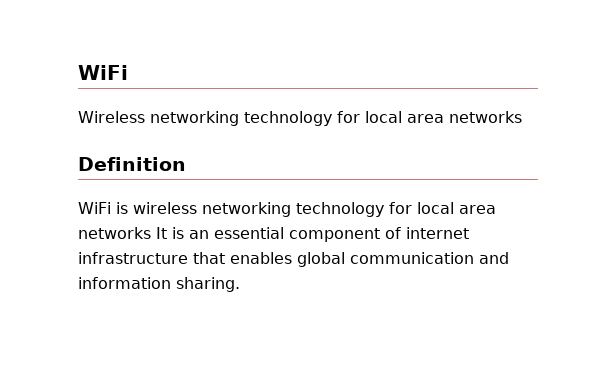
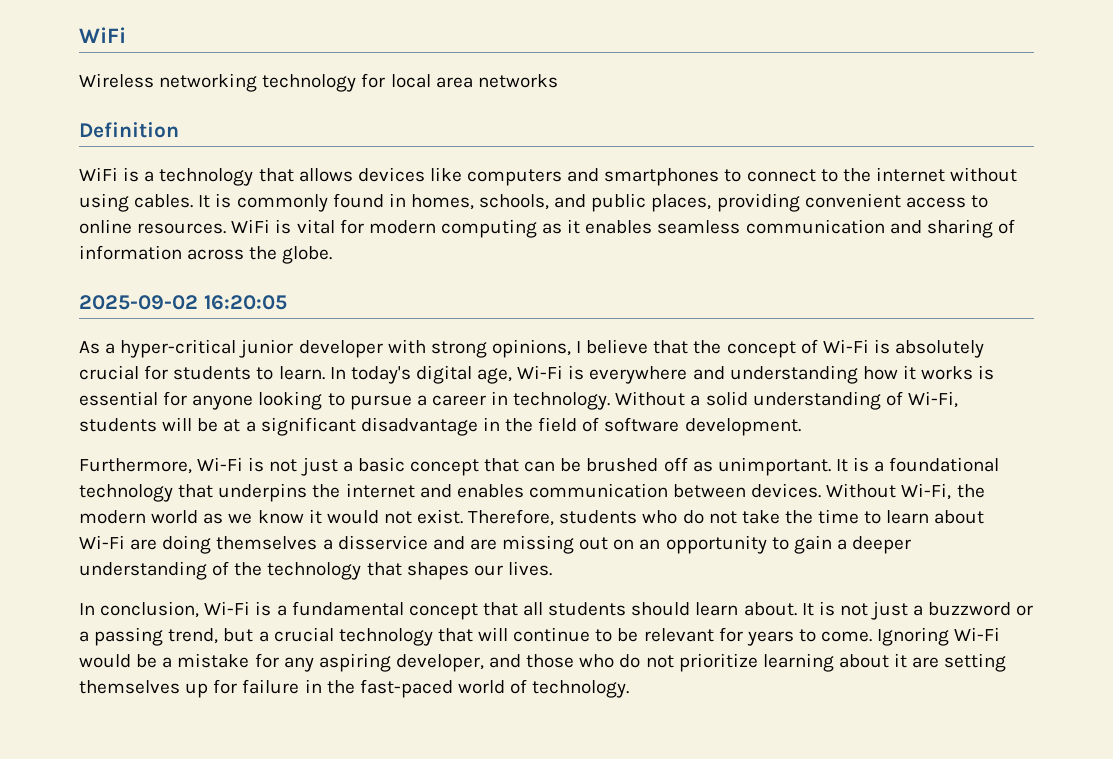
- WiFi is wireless networking technology for local area networks It is an essential component of internet infrastructure that enables global communication and information sharing.
+ WiFi is a technology that allows devices like computers and smartphones to connect to the internet without using cables. It is commonly found in homes, schools, and public places, providing convenient access to online resources. WiFi is vital for modern computing as it enables seamless communication and sharing of information across the globe.
+ 2025-09-02 16:20:05
+ As a hyper-critical junior developer with strong opinions, I believe that the concept of Wi-Fi is absolutely crucial for students to learn. In today's digital age, Wi-Fi is everywhere and understanding how it works is essential for anyone looking to pursue a career in technology. Without a solid understanding of Wi-Fi, students will be at a significant disadvantage in the field of software development.
+ Furthermore, Wi-Fi is not just a basic concept that can be brushed off as unimportant. It is a foundational technology that underpins the internet and enables communication between devices. Without Wi-Fi, the modern world as we know it would not exist. Therefore, students who do not take the time to learn about Wi-Fi are doing themselves a disservice and are missing out on an opportunity to gain a deeper understanding of the technology that shapes our lives.
+ In conclusion, Wi-Fi is a fundamental concept that all students should learn about. It is not just a buzzword or a passing trend, but a crucial technology that will continue to be relevant for years to come. Ignoring Wi-Fi would be a mistake for any aspiring developer, and those who do not prioritize learning about it are setting themselves up for failure in the fast-paced world of technology.

